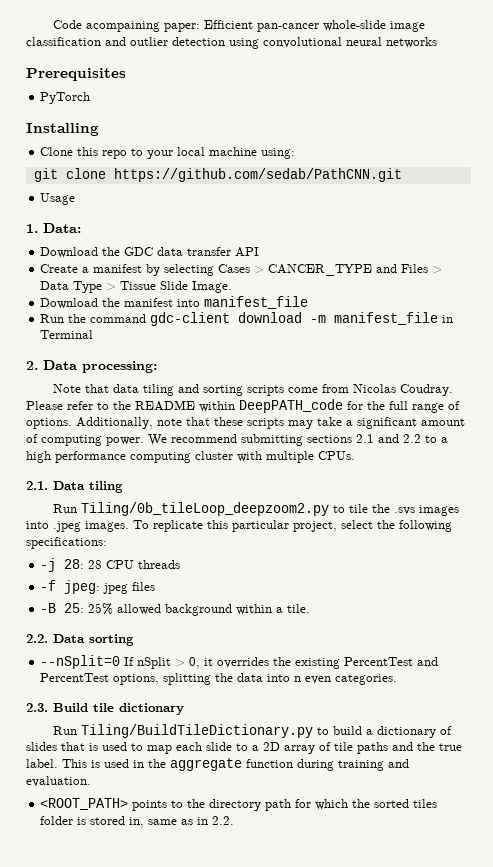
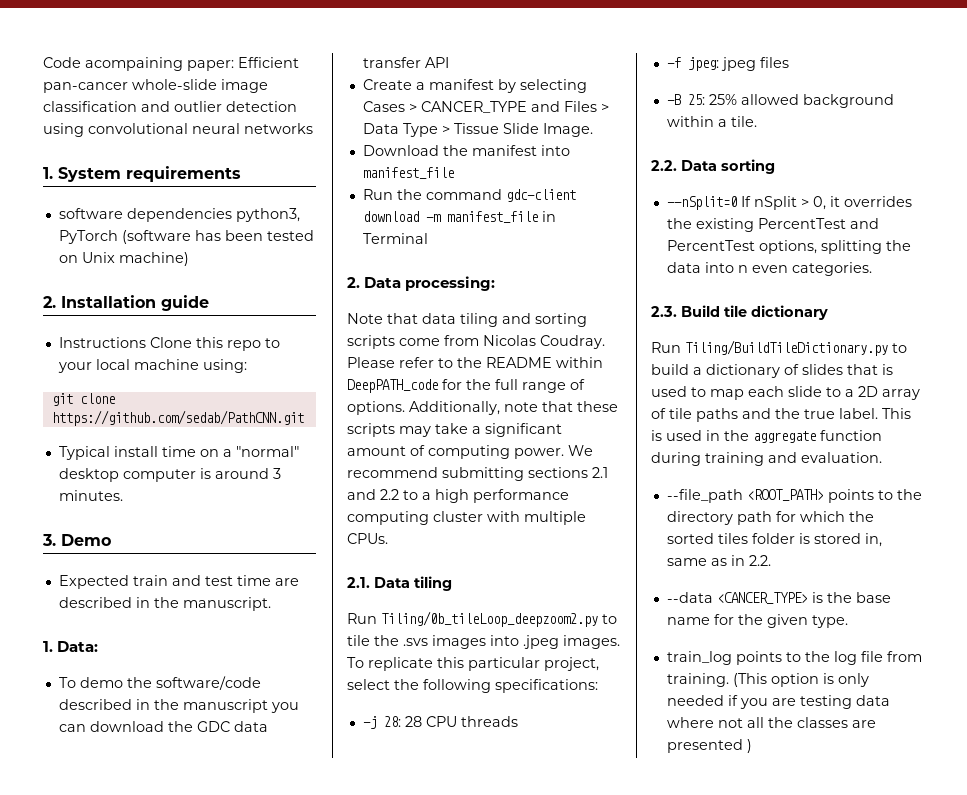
- Prerequisites
- PyTorch
- Installing
- Clone this repo to your local machine using:
+ 1. System requirements
+ software dependencies python3, PyTorch (software has been tested on Unix machine)
+ 2. Installation guide
+ Instructions Clone this repo to your local machine using:
- Usage
+ Typical install time on a "normal" desktop computer is around 3 minutes.
+ 3. Demo
+ Expected train and test time are described in the manuscript.
  1. Data:
- Download the GDC data transfer API
+ To demo the software/code described in the manuscript you can download the GDC data transfer API
- <ROOT_PATH> points to the directory path for which the sorted tiles folder is stored in, same as in 2.2.
+ --file_path <ROOT_PATH> points to the directory path for which the sorted tiles folder is stored in, same as in 2.2.
+ --data <CANCER_TYPE> is the base name for the given type.
+ train_log points to the log file from training. (This option is only needed if you are testing data where not all the classes are presented )

